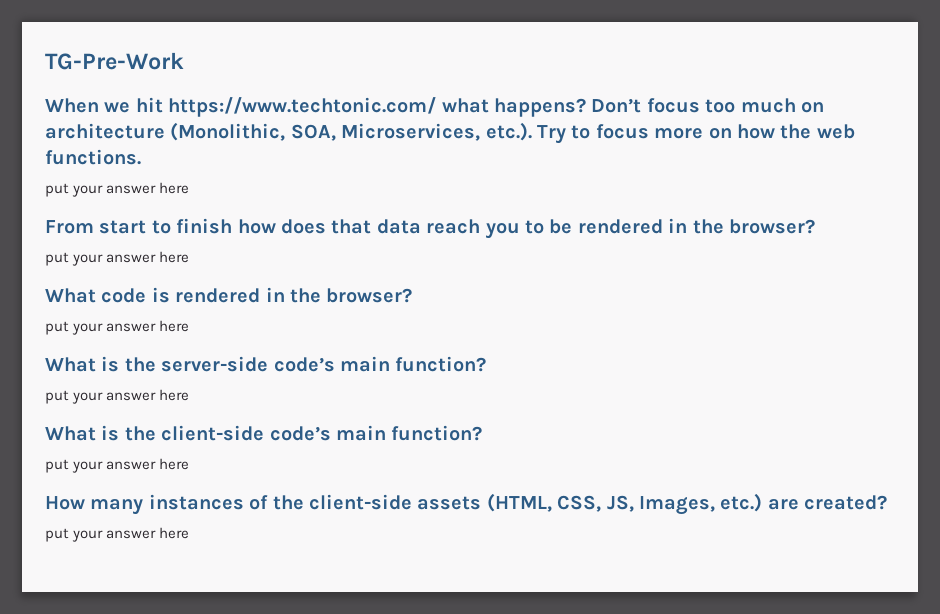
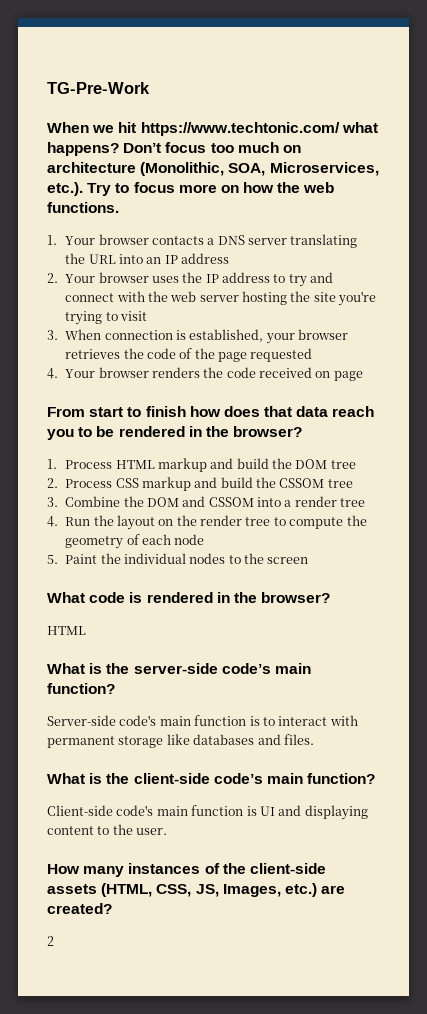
  Don’t focus too much on architecture (Monolithic, SOA, Microservices, etc.). Try to focus more on how the web functions.
- put your answer here
+ 1. Your browser contacts a DNS server translating the URL into an IP address
+ 2. Your browser uses the IP address to try and connect with the web server hosting the site you're trying to visit
+ 3. When connection is established, your browser retrieves the code of the page requested
+ 4. Your browser renders the code received on page
  From start to finish how does that data reach you to be rendered in the browser?
- put your answer here
+ 1. Process HTML markup and build the DOM tree
+ 2. Process CSS markup and build the CSSOM tree
+ 3. Combine the DOM and CSSOM into a render tree
+ 4. Run the layout on the render tree to compute the geometry of each node
+ 5. Paint the individual nodes to the screen
  What code is rendered in the browser?
- put your answer here
+ HTML
  What is the server-side code’s main function?
- put your answer here
+ Server-side code's main function is to interact with permanent storage like databases and files.
  What is the client-side code’s main function?
- put your answer here
+ Client-side code's main function is UI and displaying content to the user.
  How many instances of the client-side assets (HTML, CSS, JS, Images, etc.) are created?
- put your answer here
+ 2

